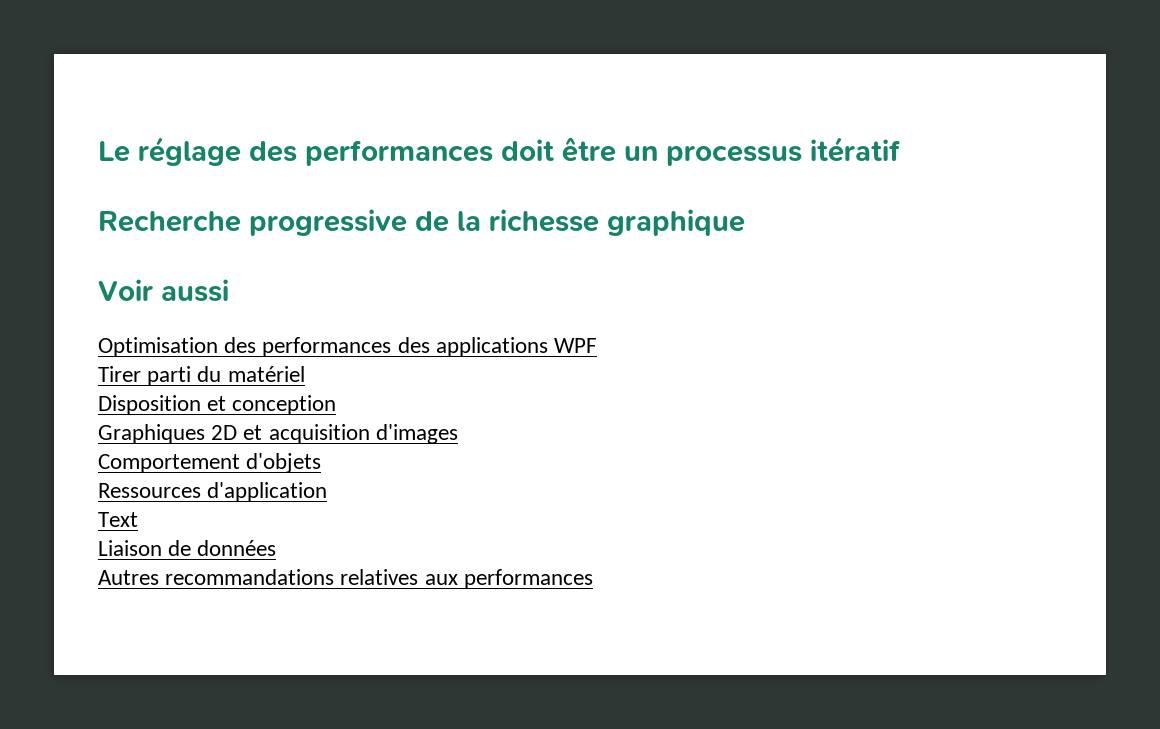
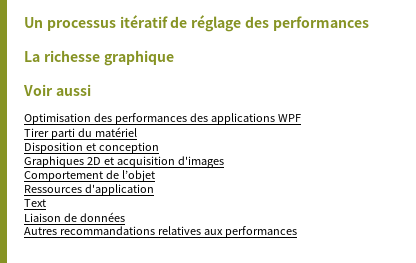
- Le réglage des performances doit être un processus itératif
- Recherche progressive de la richesse graphique
+ Un processus itératif de réglage des performances
+ La richesse graphique
- Comportement d'objets
+ Comportement de l’objet

